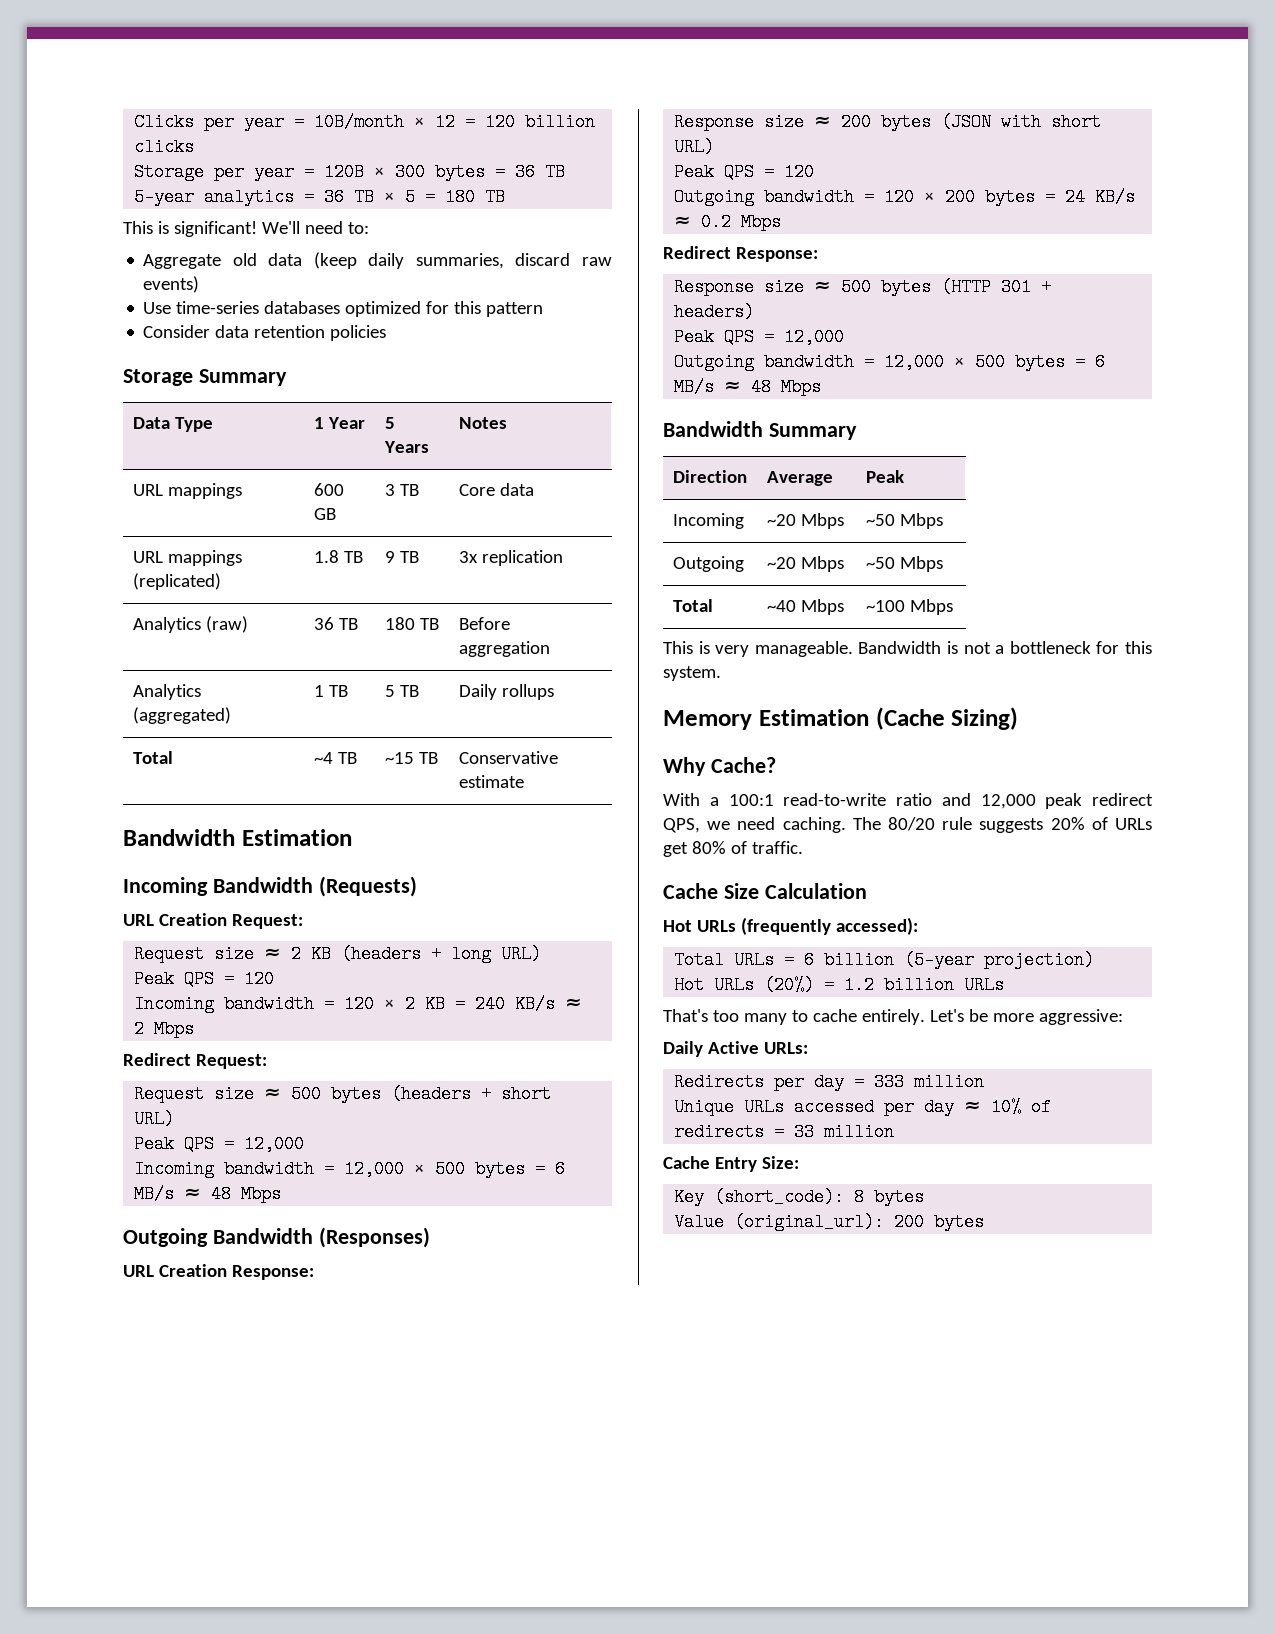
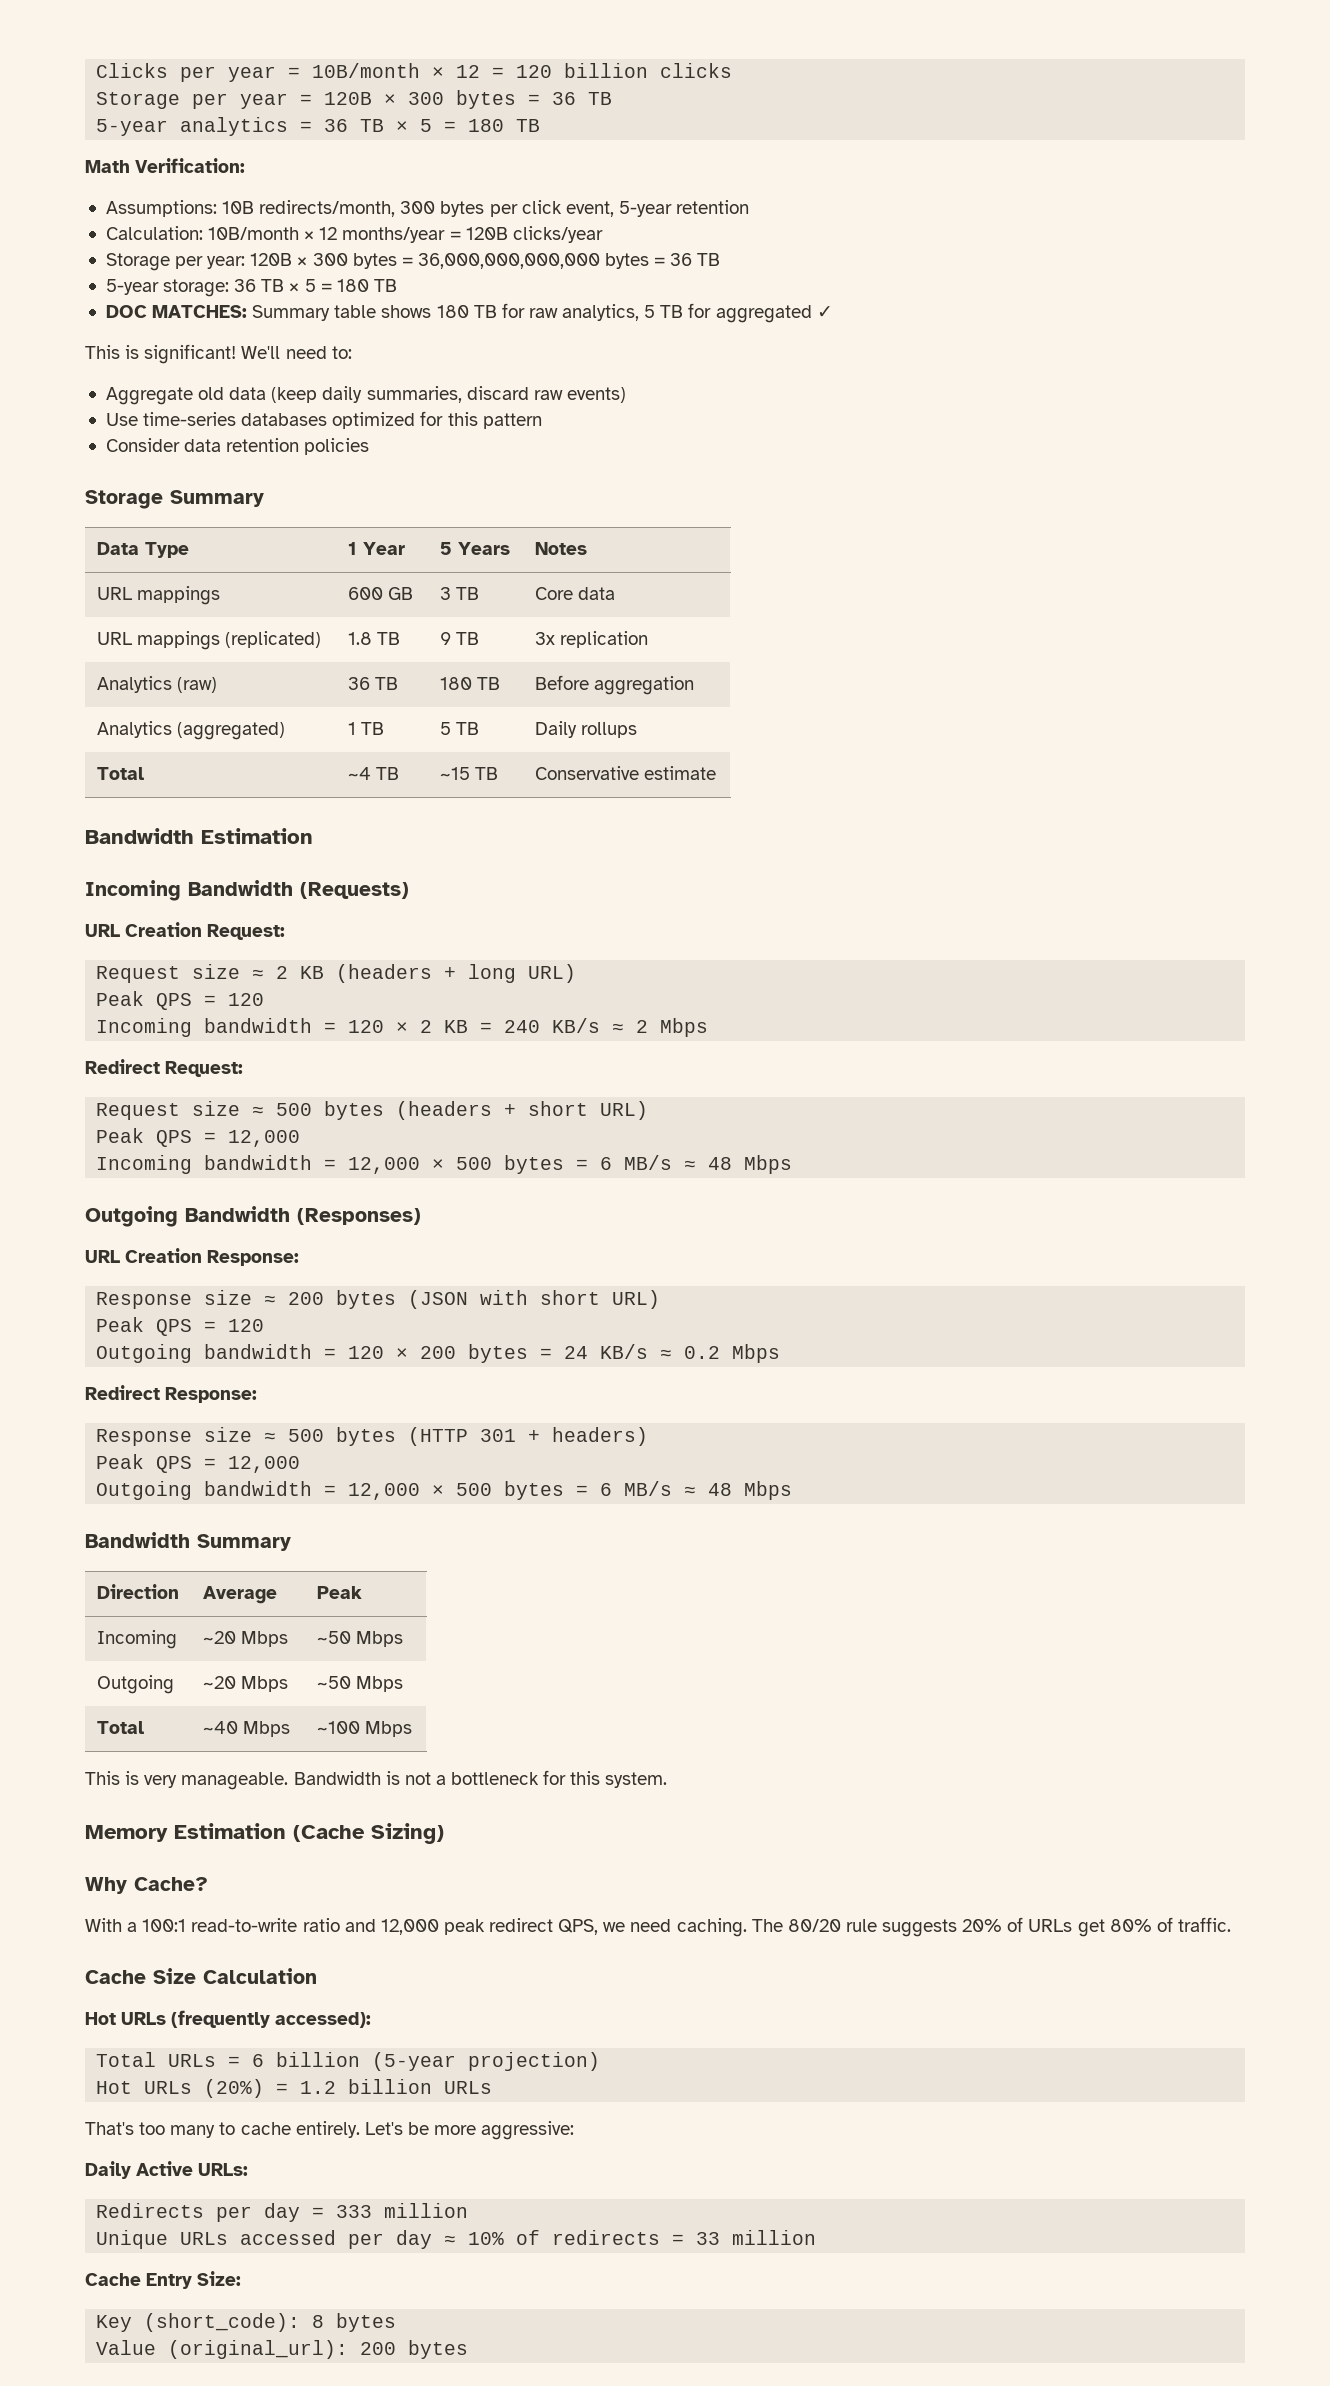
+ Math Verification:
+ Assumptions: 10B redirects/month, 300 bytes per click event, 5-year retention
+ Calculation: 10B/month × 12 months/year = 120B clicks/year
+ Storage per year: 120B × 300 bytes = 36,000,000,000,000 bytes = 36 TB
+ 5-year storage: 36 TB × 5 = 180 TB
+ DOC MATCHES: Summary table shows 180 TB for raw analytics, 5 TB for aggregated ✓

